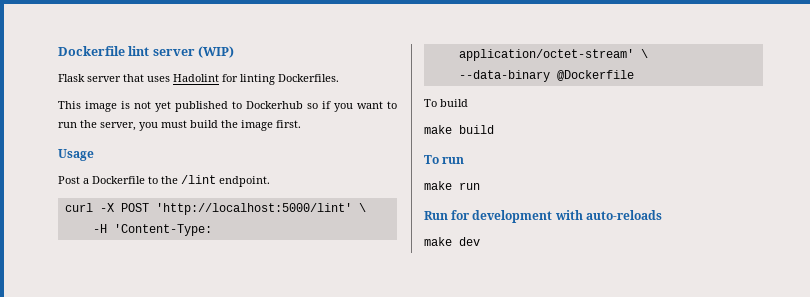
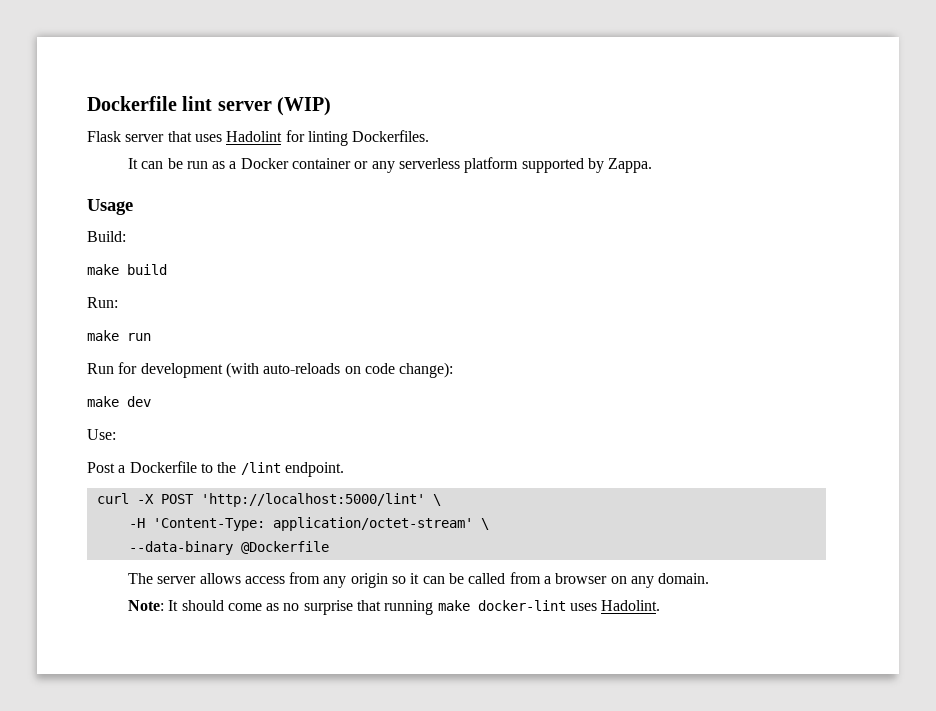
- This image is not yet published to Dockerhub so if you want to run the server, you must build the image first.
+ It can be run as a Docker container or any serverless platform supported by Zappa.
  Usage
+ Build:
+ make build
+ Run:
+ make run
+ Run for development (with auto-reloads on code change):
+ make dev
+ Use:
- To build
- make build
- To run
- make run
- Run for development with auto-reloads
- make dev
+ The server allows access from any origin so it can be called from a browser on any domain.
+ Note: It should come as no surprise that running make docker-lint uses Hadolint.

